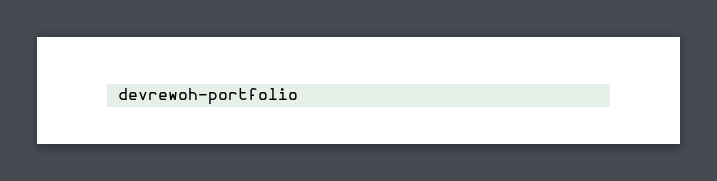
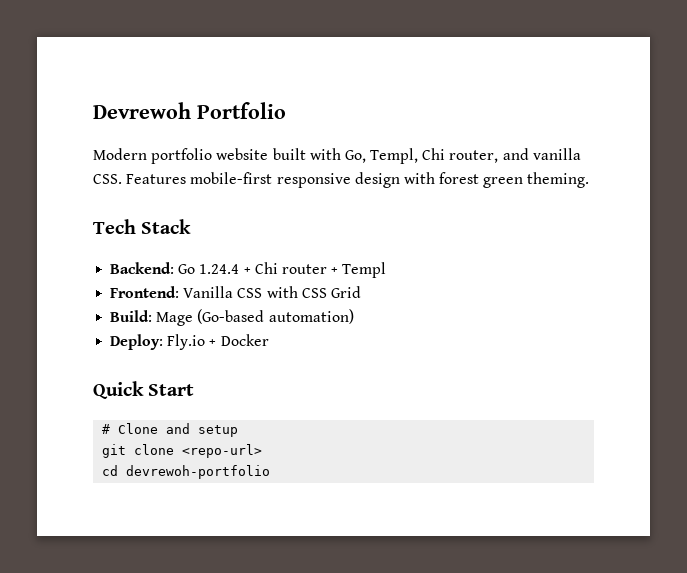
- devrewoh-portfolio
+ Devrewoh Portfolio
+ Modern portfolio website built with Go, Templ, Chi router, and vanilla CSS. Features mobile-first responsive design with forest green theming.
+ Tech Stack
+ Backend: Go 1.24.4 + Chi router + Templ
+ Frontend: Vanilla CSS with CSS Grid
+ Build: Mage (Go-based automation)
+ Deploy: Fly.io + Docker
+ Quick Start
+ # Clone and setup
+ git clone <repo-url>
+ cd devrewoh-portfolio

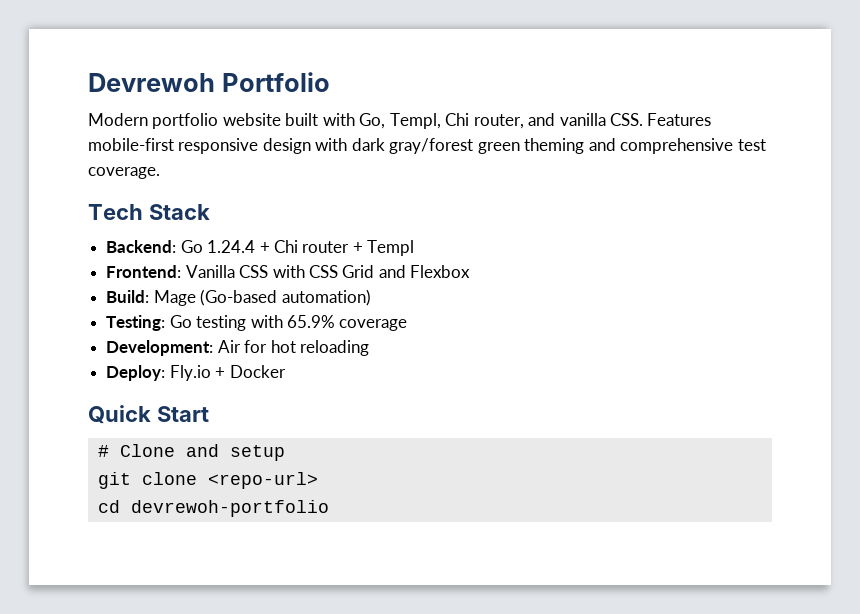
- Modern portfolio website built with Go, Templ, Chi router, and vanilla CSS. Features mobile-first responsive design with forest green theming.
+ Modern portfolio website built with Go, Templ, Chi router, and vanilla CSS. Features mobile-first responsive design with dark gray/forest green theming and comprehensive test coverage.
- Frontend: Vanilla CSS with CSS Grid
+ Frontend: Vanilla CSS with CSS Grid and Flexbox
+ Testing: Go testing with 65.9% coverage
+ Development: Air for hot reloading

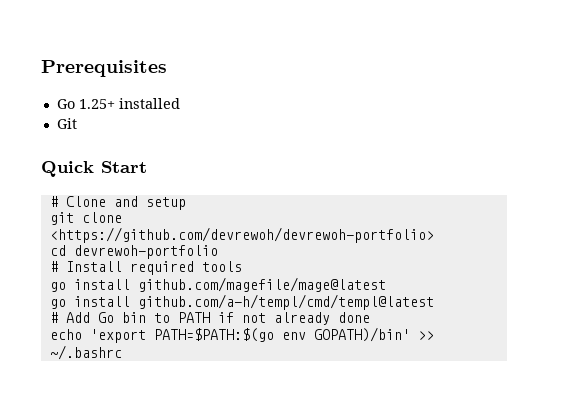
- Devrewoh Portfolio
- Modern portfolio website built with Go, Templ, Chi router, and vanilla CSS. Features mobile-first responsive design with dark gray/forest green theming and comprehensive test coverage.
- Tech Stack
- Backend: Go 1.24.4 + Chi router + Templ
- Frontend: Vanilla CSS with CSS Grid and Flexbox
- Build: Mage (Go-based automation)
- Testing: Go testing with 65.9% coverage
- Development: Air for hot reloading
- Deploy: Fly.io + Docker
+ Prerequisites
+ Go 1.25+ installed
+ Git
- git clone <repo-url>
+ git clone <https://github.com/devrewoh/devrewoh-portfolio>
+ # Install required tools
+ go install github.com/magefile/mage@latest
+ go install github.com/a-h/templ/cmd/templ@latest
+ # Add Go bin to PATH if not already done
+ echo 'export PATH=$PATH:$(go env GOPATH)/bin' >> ~/.bashrc

